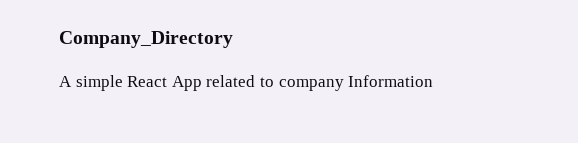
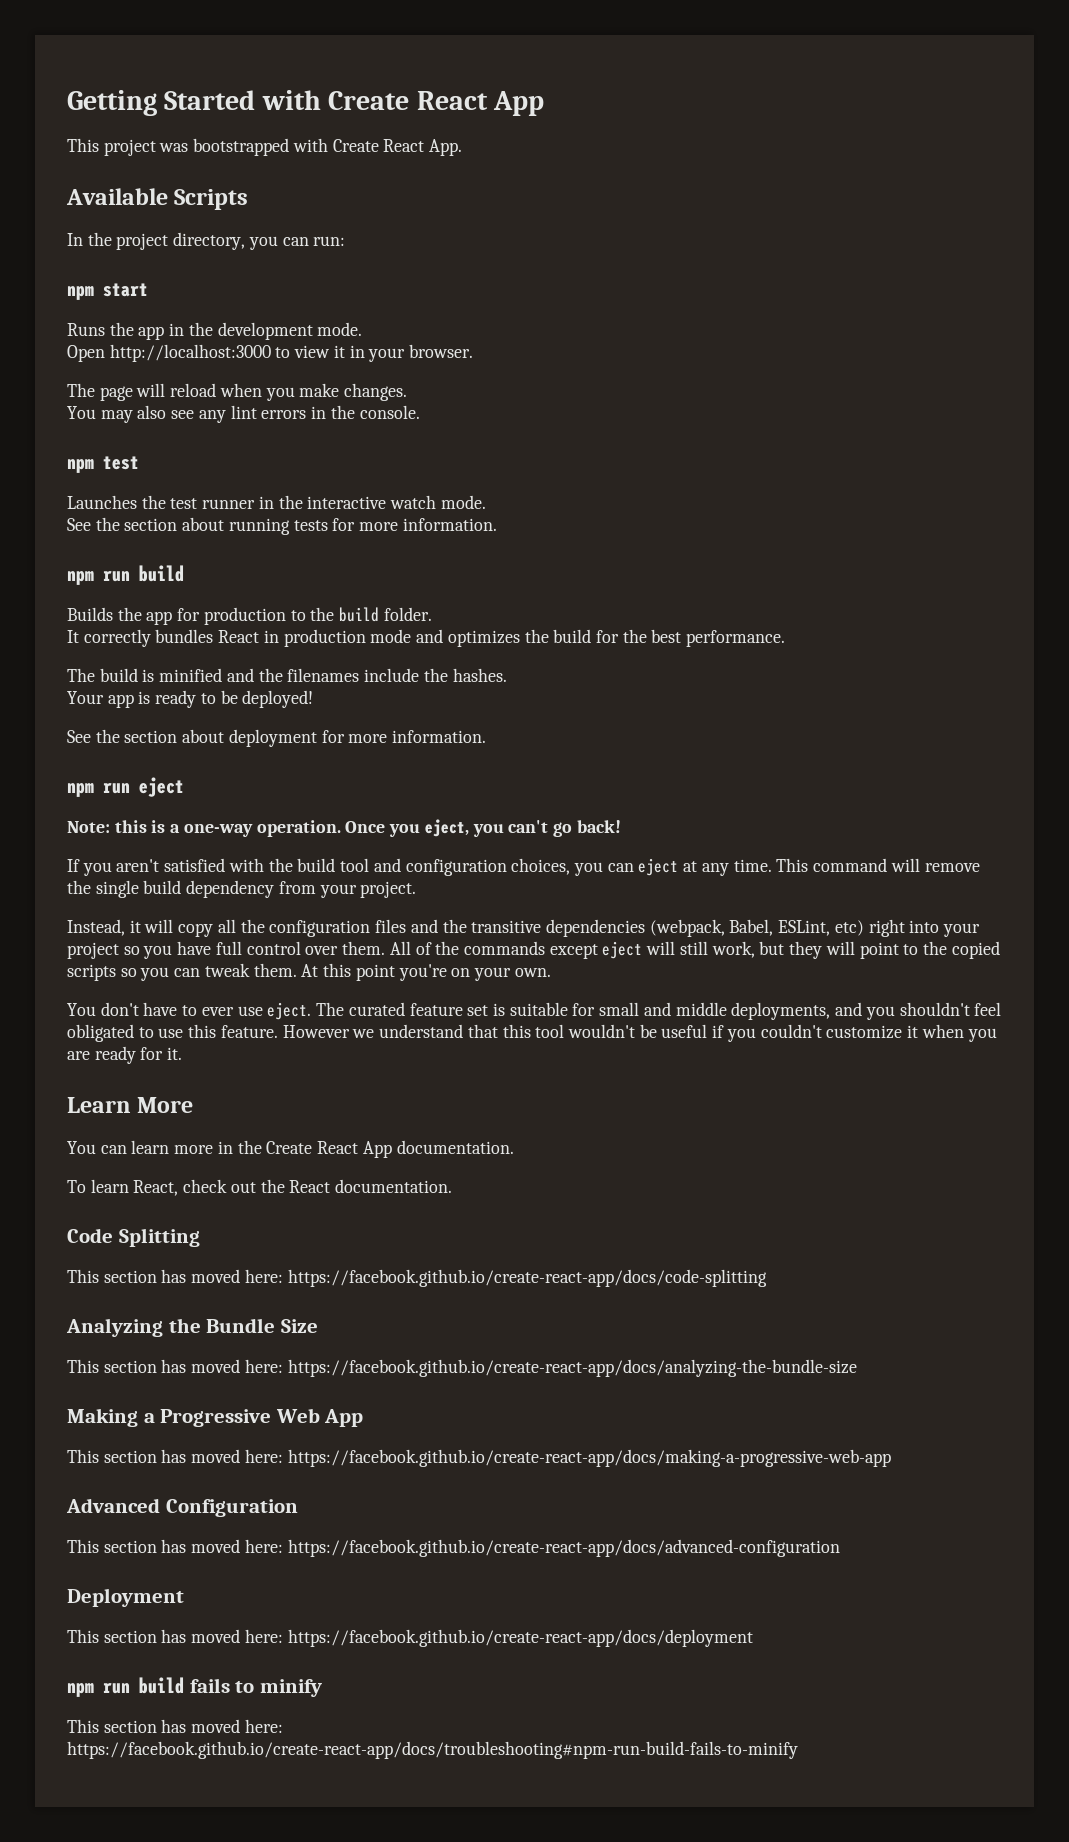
- Company_Directory
- A simple React App related to company Information
+ Getting Started with Create React App
+ This project was bootstrapped with Create React App.
+ Available Scripts
+ In the project directory, you can run:
+ npm start
+ Runs the app in the development mode.
+ Open http://localhost:3000 to view it in your browser.
+ The page will reload when you make changes.
+ You may also see any lint errors in the console.
+ npm test
+ Launches the test runner in the interactive watch mode.
+ See the section about running tests for more information.
+ npm run build
+ Builds the app for production to the build folder.
+ It correctly bundles React in production mode and optimizes the build for the best performance.
+ The build is minified and the filenames include the hashes.
+ Your app is ready to be deployed!
+ See the section about deployment for more information.
+ npm run eject
+ Note: this is a one-way operation. Once you eject, you can't go back!
+ If you aren't satisfied with the build tool and configuration choices, you can eject at any time. This command will remove the single build dependency from your project.
+ Instead, it will copy all the configuration files and the transitive dependencies (webpack, Babel, ESLint, etc) right into your project so you have full control over them. All of the commands except eject will still work, but they will point to the copied scripts so you can tweak them. At this point you're on your own.
+ You don't have to ever use eject. The curated feature set is suitable for small and middle deployments, and you shouldn't feel obligated to use this feature. However we understand that this tool wouldn't be useful if you couldn't customize it when you are ready for it.
+ Learn More
+ You can learn more in the Create React App documentation.
+ To learn React, check out the React documentation.
+ Code Splitting
+ This section has moved here: https://facebook.github.io/create-react-app/docs/code-splitting
+ Analyzing the Bundle Size
+ This section has moved here: https://facebook.github.io/create-react-app/docs/analyzing-the-bundle-size
+ Making a Progressive Web App
+ This section has moved here: https://facebook.github.io/create-react-app/docs/making-a-progressive-web-app
+ Advanced Configuration
+ This section has moved here: https://facebook.github.io/create-react-app/docs/advanced-configuration
+ Deployment
+ This section has moved here: https://facebook.github.io/create-react-app/docs/deployment
+ npm run build fails to minify
+ This section has moved here: https://facebook.github.io/create-react-app/docs/troubleshooting#npm-run-build-fails-to-minify

